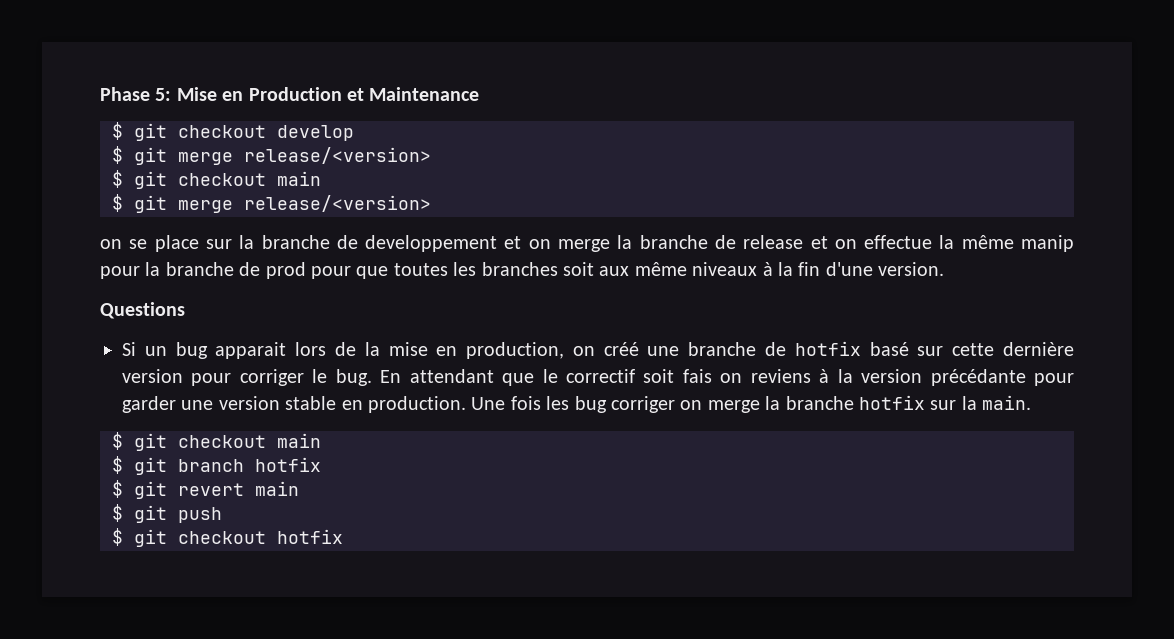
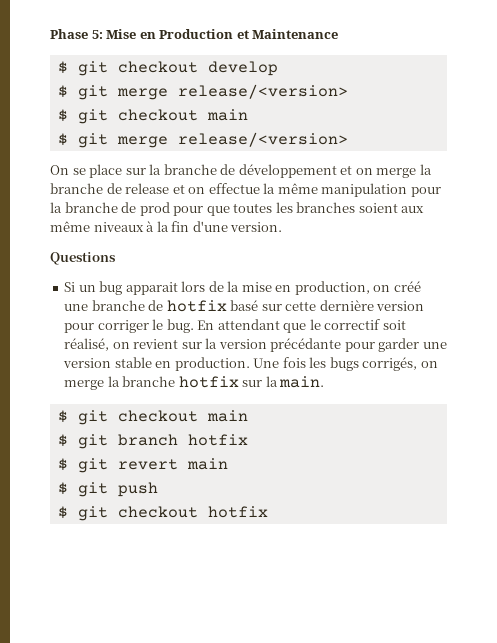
- on se place sur la branche de developpement et on merge la branche de release et on effectue la même manip pour la branche de prod pour que toutes les branches soit aux même niveaux à la fin d'une version.
+ On se place sur la branche de développement et on merge la branche de release et on effectue la même manipulation pour la branche de prod pour que toutes les branches soient aux même niveaux à la fin d'une version.
- En attendant que le correctif soit fais on reviens à la version précédante pour garder une version stable en production.
+ En attendant que le correctif soit réalisé, on revient sur la version précédante pour garder une version stable en production.
- Une fois les bug corriger on merge la branche hotfix sur la main.
+ Une fois les bugs corrigés, on merge la branche hotfix sur la main.

